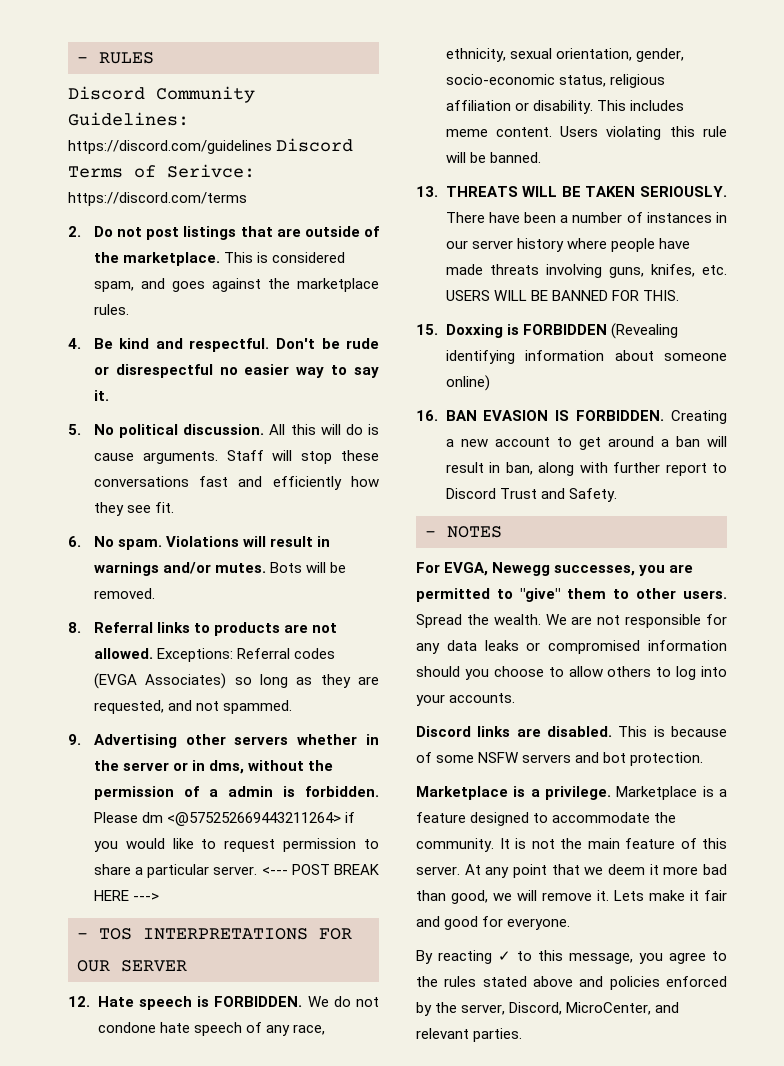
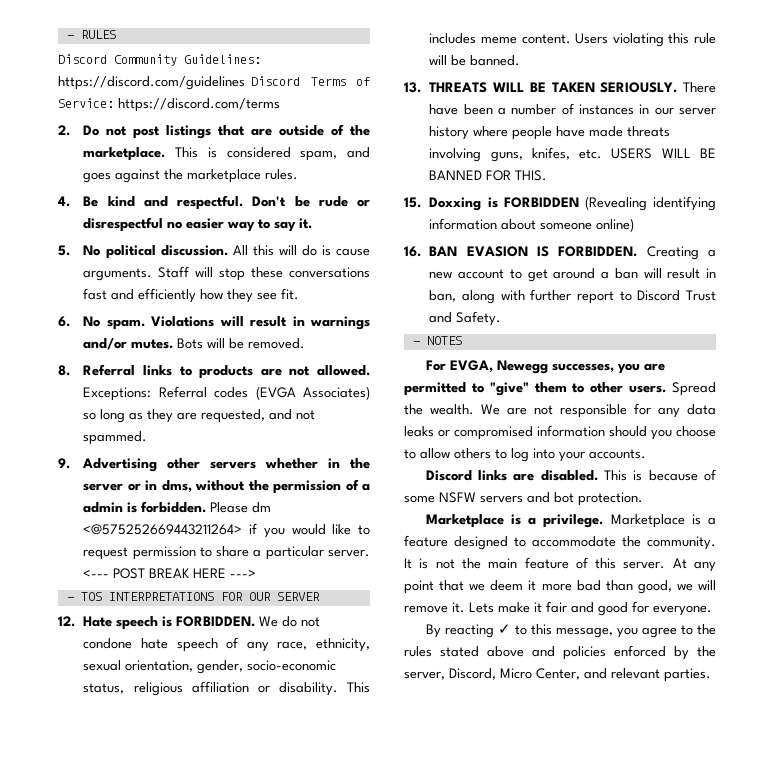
- Discord Community Guidelines: https://discord.com/guidelines Discord Terms of Serivce: https://discord.com/terms
+ Discord Community Guidelines: https://discord.com/guidelines Discord Terms of Service: https://discord.com/terms
- By reacting ✓ to this message, you agree to the rules stated above and policies enforced by the server, Discord, MicroCenter, and relevant parties.
+ By reacting ✓ to this message, you agree to the rules stated above and policies enforced by the server, Discord, Micro Center, and relevant parties.

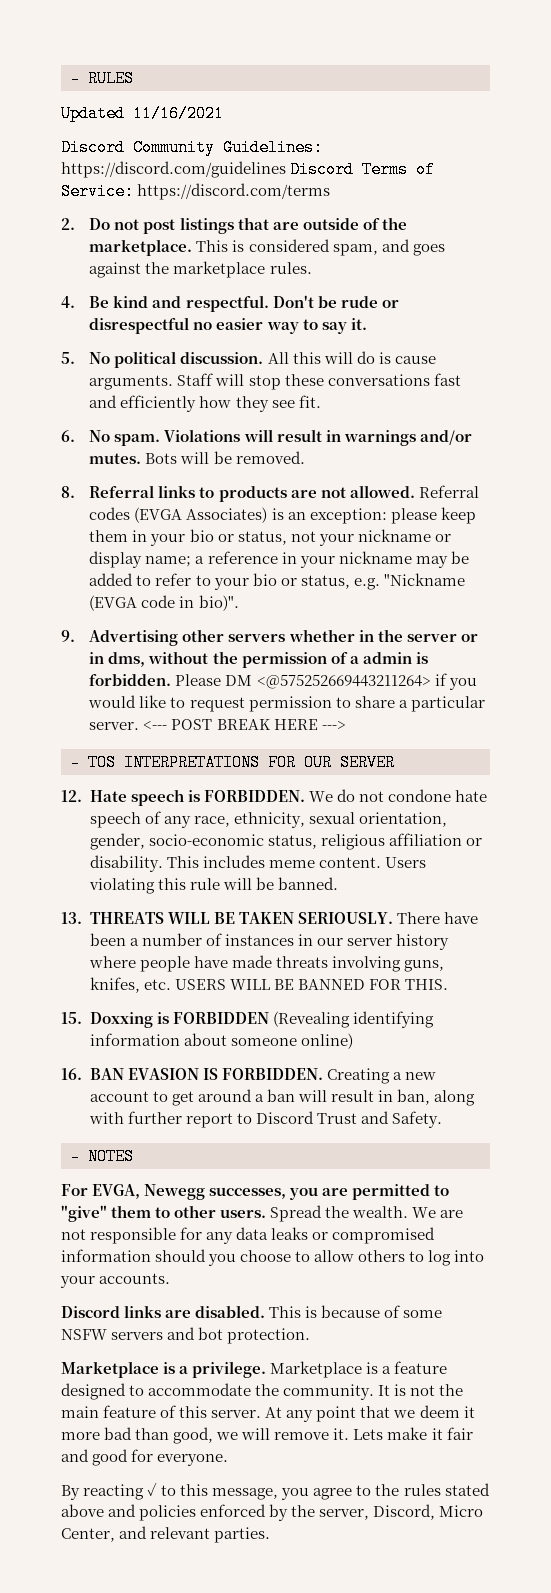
+ Updated 11/16/2021
- Exceptions: Referral codes (EVGA Associates) so long as they are requested, and not spammed.
+ Referral codes (EVGA Associates) is an exception: please keep them in your bio or status, not your nickname or display name; a reference in your nickname may be added to refer to your bio or status, e.g. "Nickname (EVGA code in bio)".
- Please dm <@575252669443211264> if you would like to request permission to share a particular server.
+ Please DM <@575252669443211264> if you would like to request permission to share a particular server.

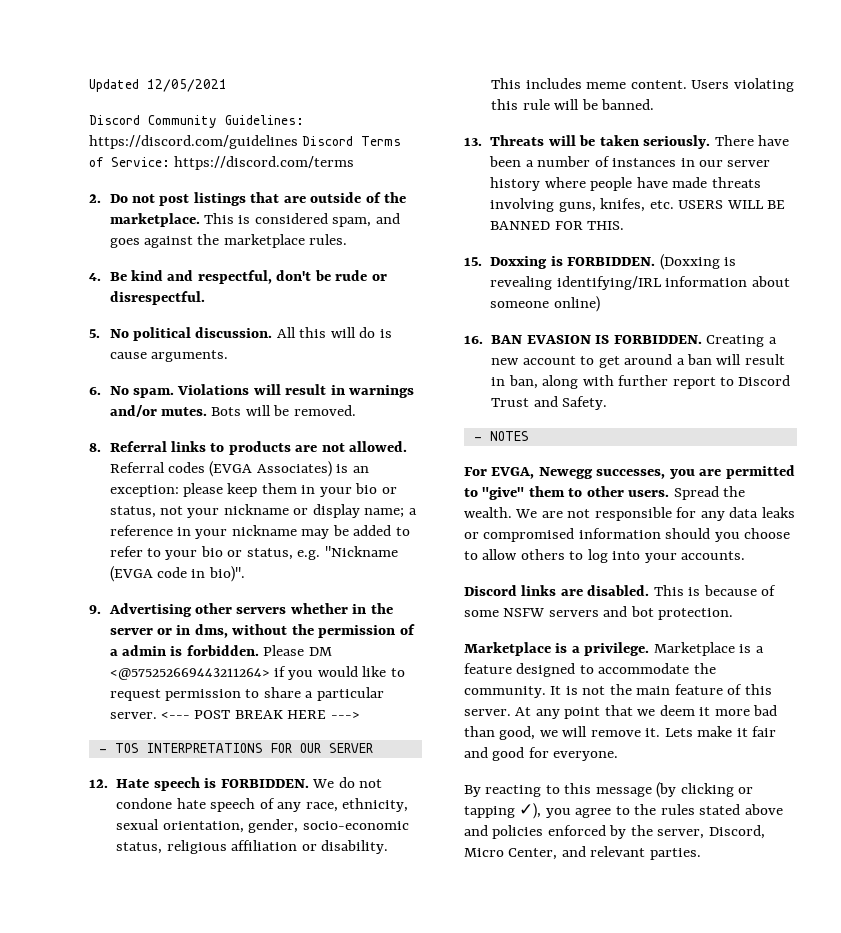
- - RULES
- Updated 11/16/2021
+ Updated 12/05/2021
- 4. Be kind and respectful. Don't be rude or disrespectful no easier way to say it.
+ 4. Be kind and respectful, don't be rude or disrespectful.
- Staff will stop these conversations fast and efficiently how they see fit.
- 13. THREATS WILL BE TAKEN SERIOUSLY.
+ 13. Threats will be taken seriously.
- 15. Doxxing is FORBIDDEN (Revealing identifying information about someone online)
+ 15. Doxxing is FORBIDDEN. (Doxxing is revealing identifying/IRL information about someone online)
- By reacting ✓ to this message, you agree to the rules stated above and policies enforced by the server, Discord, Micro Center, and relevant parties.
+ By reacting to this message (by clicking or tapping ✓), you agree to the rules stated above and policies enforced by the server, Discord, Micro Center, and relevant parties.

